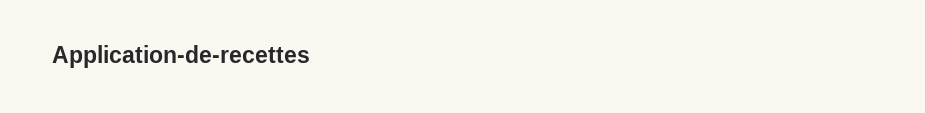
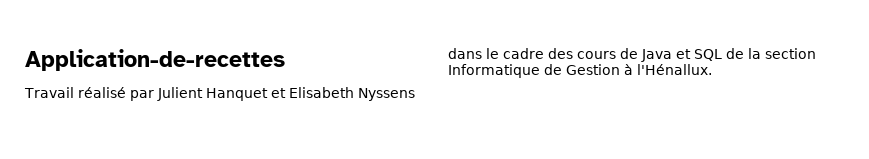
+ Travail réalisé par Julient Hanquet et Elisabeth Nyssens dans le cadre des cours de Java et SQL de la section Informatique de Gestion à l'Hénallux.

